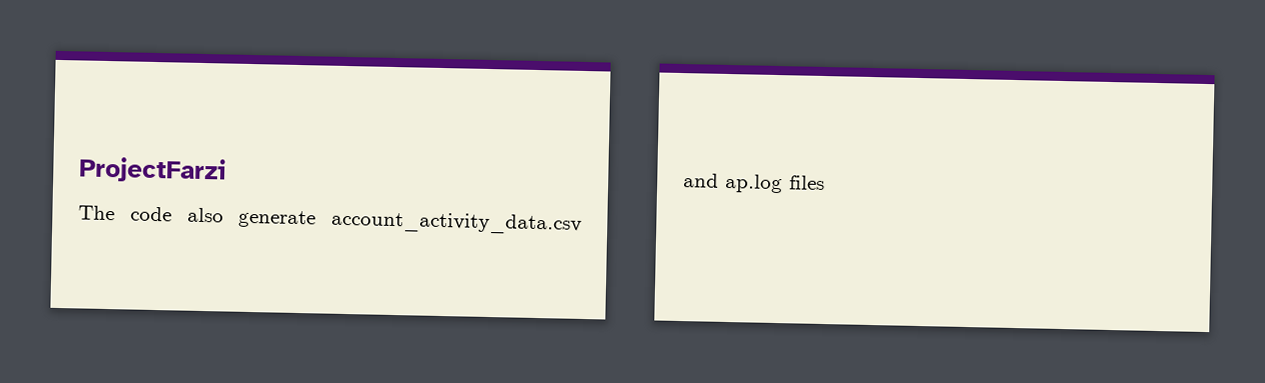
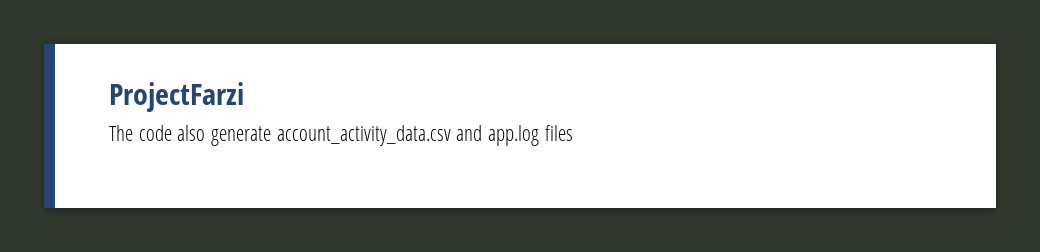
- The code also generate account_activity_data.csv and ap.log files
+ The code also generate account_activity_data.csv and app.log files

